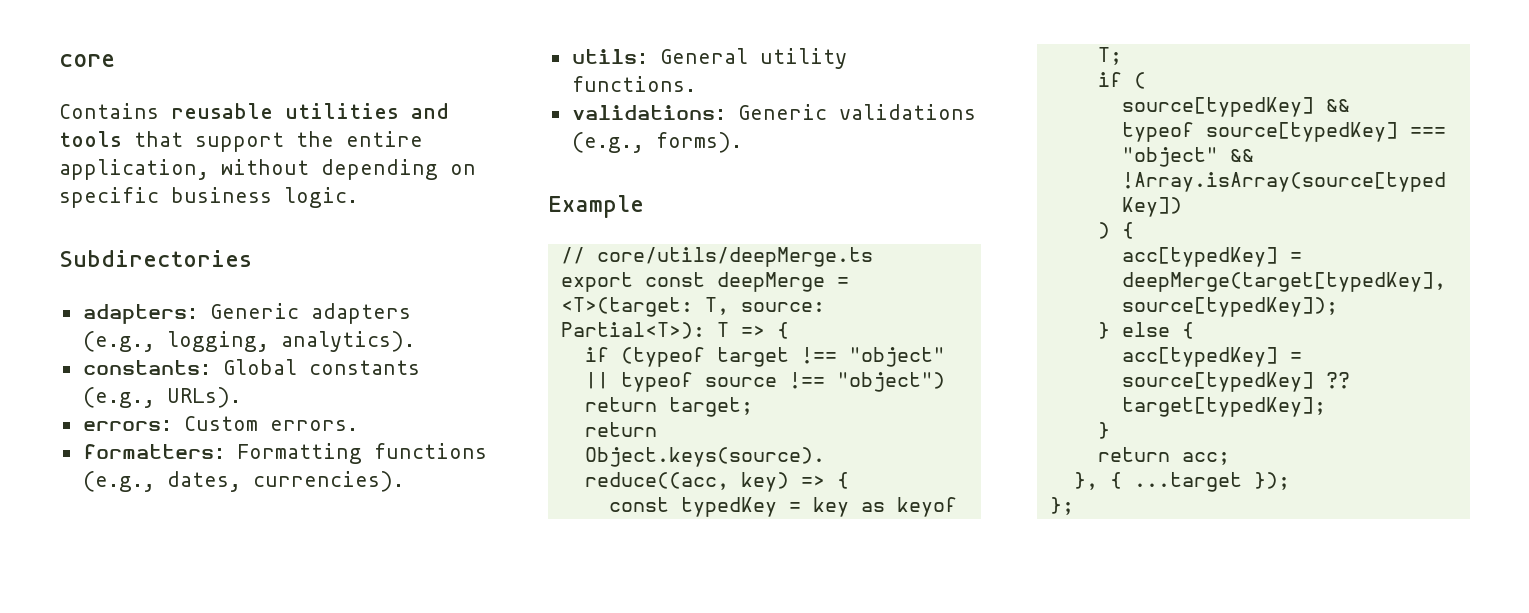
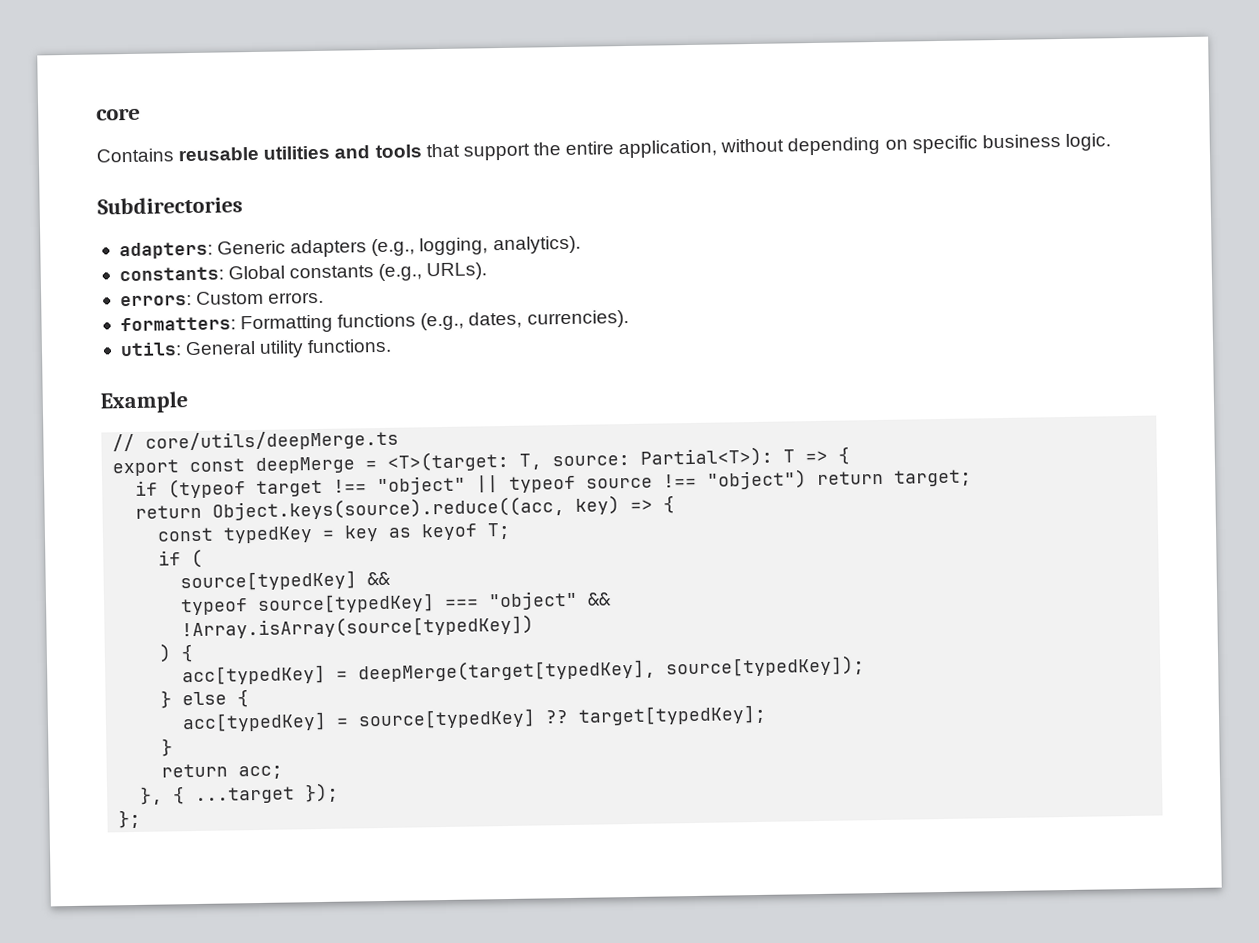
- validations: Generic validations (e.g., forms).

